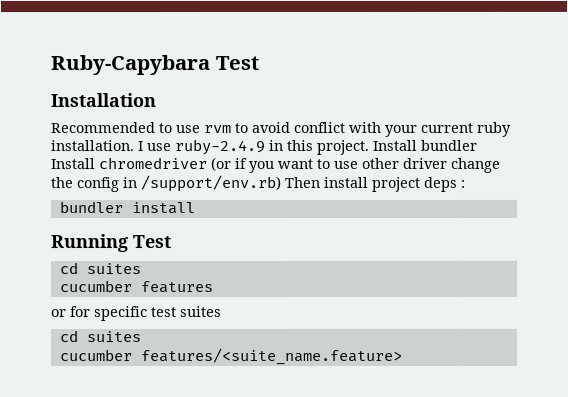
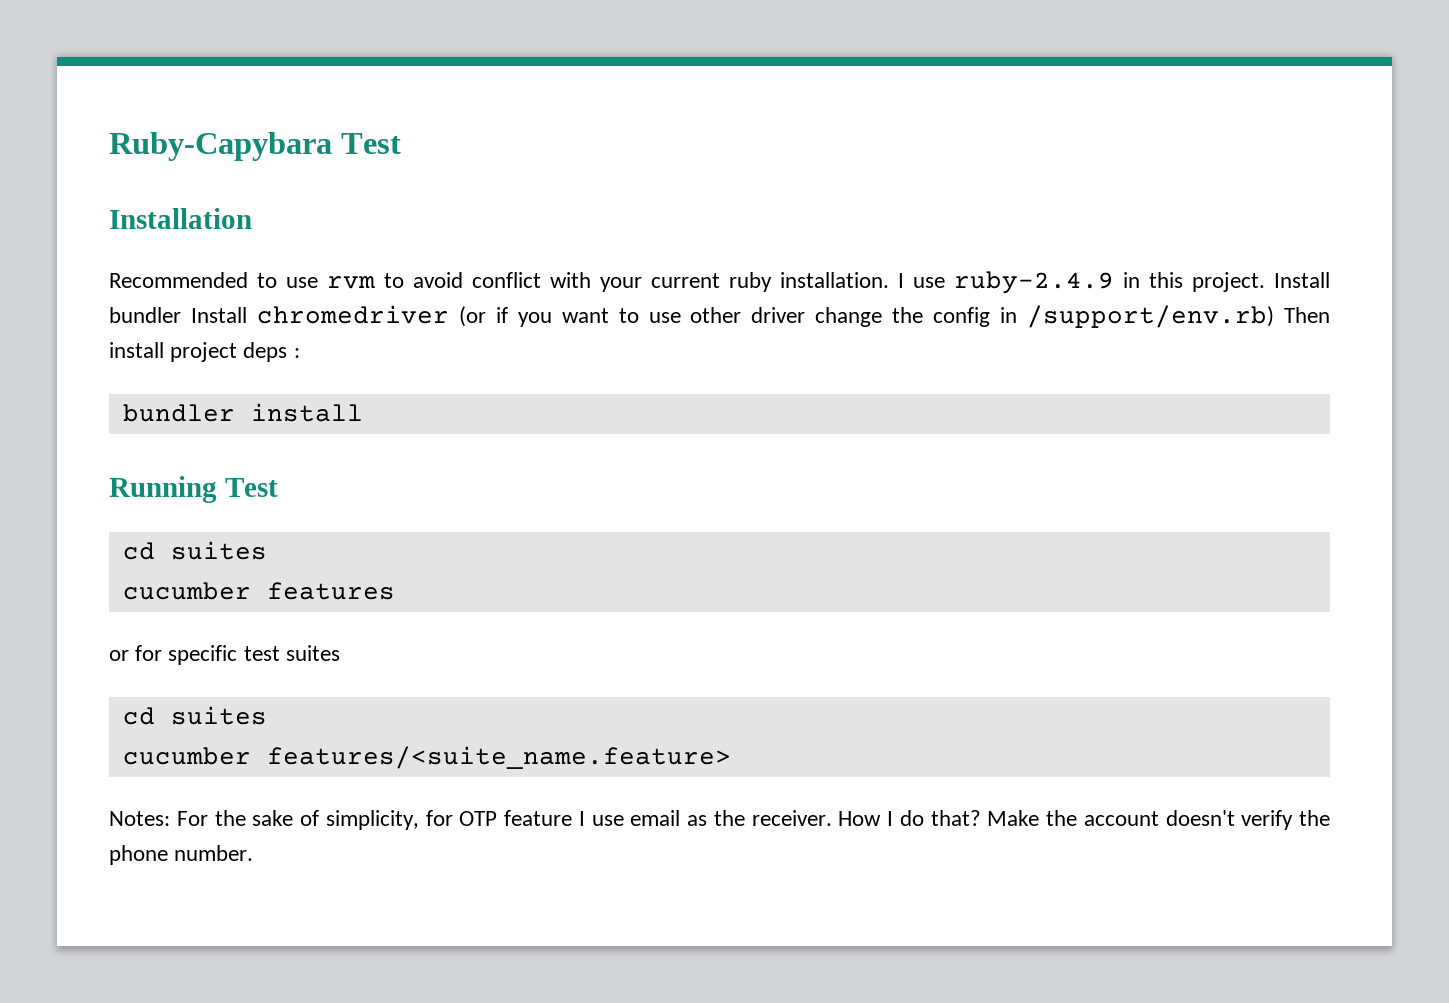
+ Notes: For the sake of simplicity, for OTP feature I use email as the receiver. How I do that? Make the account doesn't verify the phone number.

